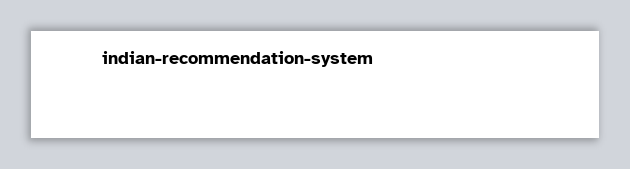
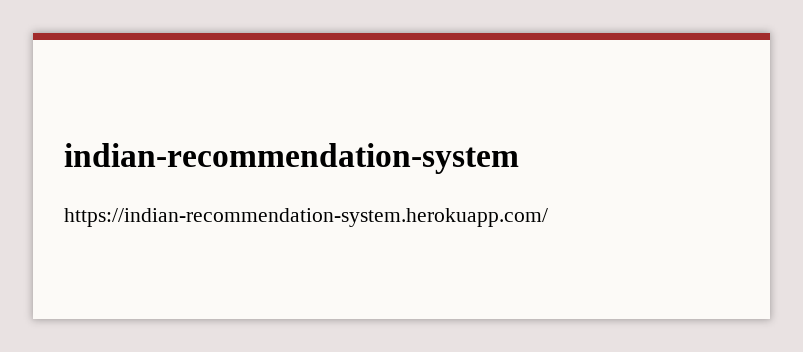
+ https://indian-recommendation-system.herokuapp.com/

